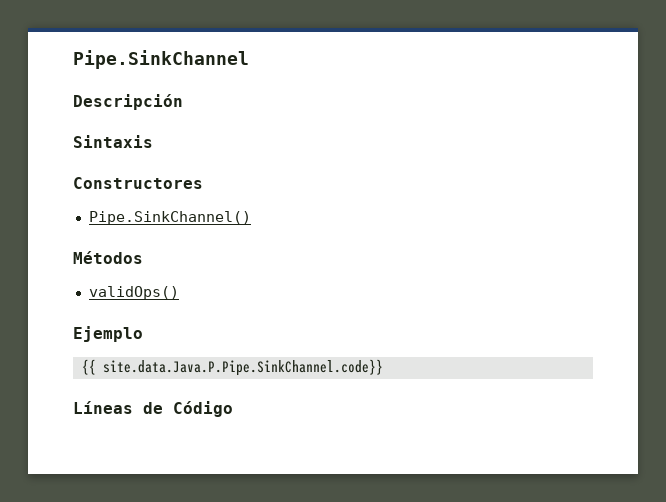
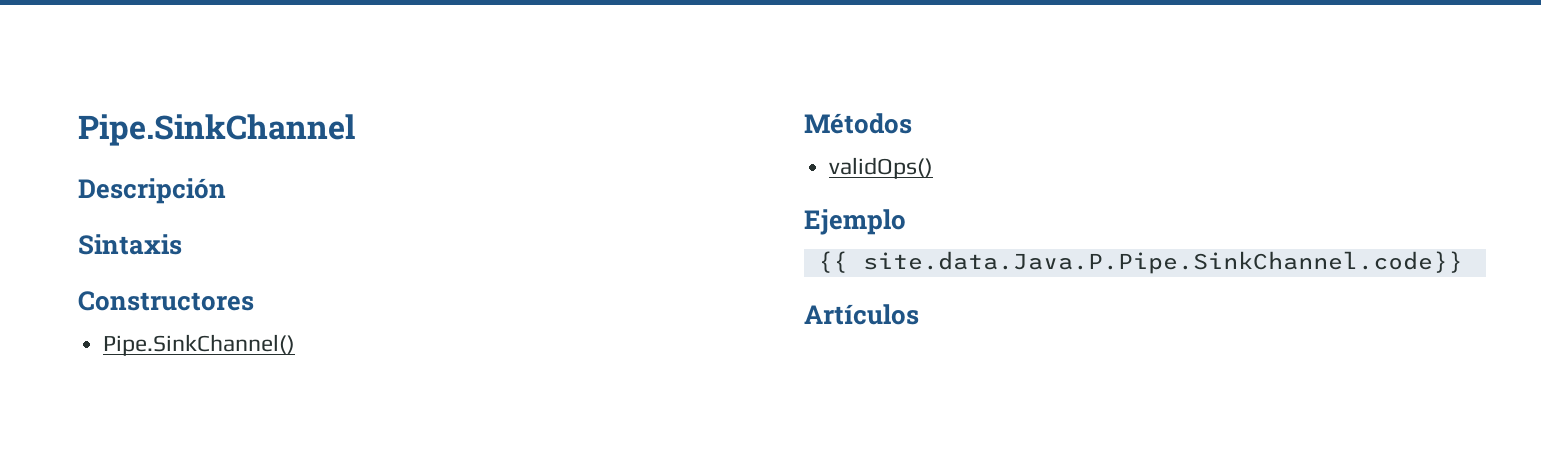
- Líneas de Código
+ Artículos

